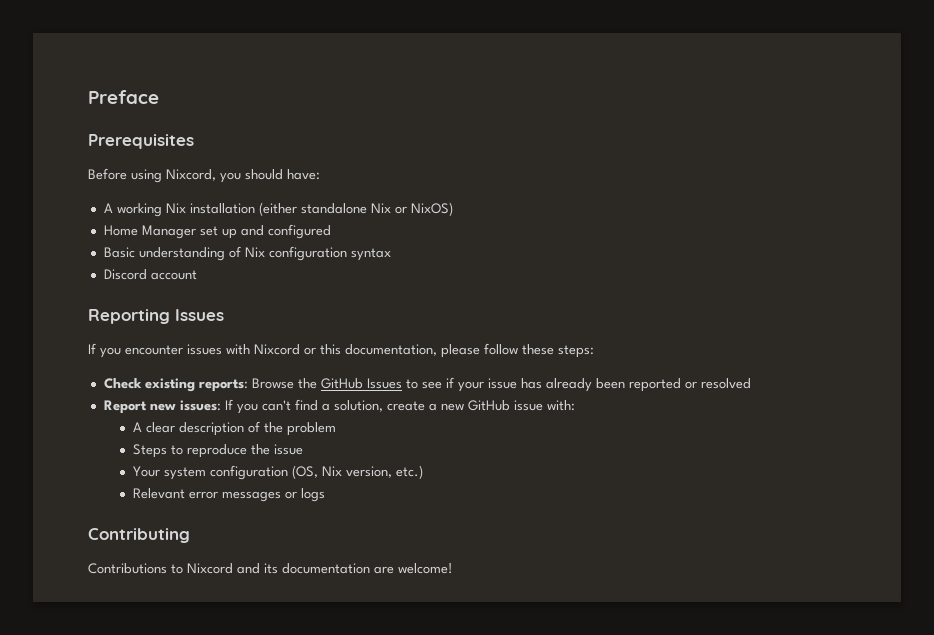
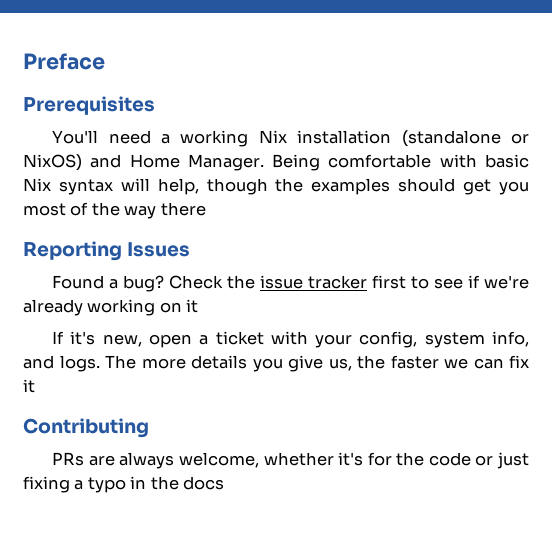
- Before using Nixcord, you should have:
- A working Nix installation (either standalone Nix or NixOS)
- Home Manager set up and configured
- Basic understanding of Nix configuration syntax
- Discord account
+ You'll need a working Nix installation (standalone or NixOS) and Home Manager. Being comfortable with basic Nix syntax will help, though the examples should get you most of the way there
  Reporting Issues
- If you encounter issues with Nixcord or this documentation, please follow these steps:
- Check existing reports: Browse the GitHub Issues to see if your issue has already been reported or resolved
- Report new issues: If you can't find a solution, create a new GitHub issue with:
- A clear description of the problem
- Steps to reproduce the issue
- Your system configuration (OS, Nix version, etc.)
- Relevant error messages or logs
+ Found a bug? Check the issue tracker first to see if we're already working on it
+ If it's new, open a ticket with your config, system info, and logs. The more details you give us, the faster we can fix it
  Contributing
- Contributions to Nixcord and its documentation are welcome!
+ PRs are always welcome, whether it's for the code or just fixing a typo in the docs

